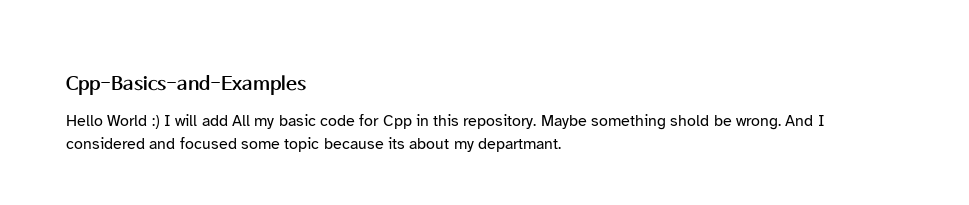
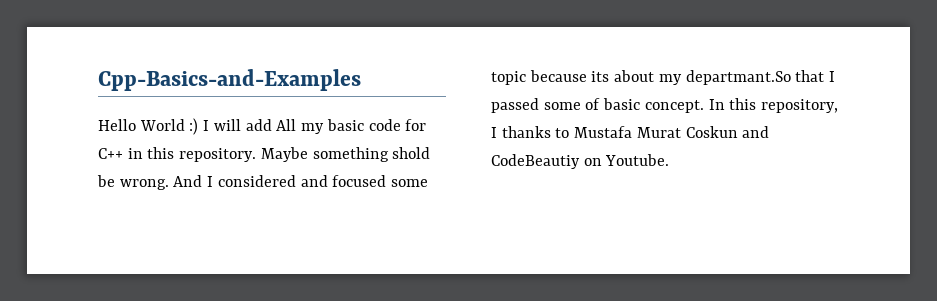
- Hello World :) I will add All my basic code for Cpp in this repository.
+ Hello World :) I will add All my basic code for C++ in this repository.
- And I considered and focused some topic because its about my departmant.
+ And I considered and focused some topic because its about my departmant.So that I passed some of basic concept. In this repository, I thanks to Mustafa Murat Coskun and CodeBeautiy on Youtube.

